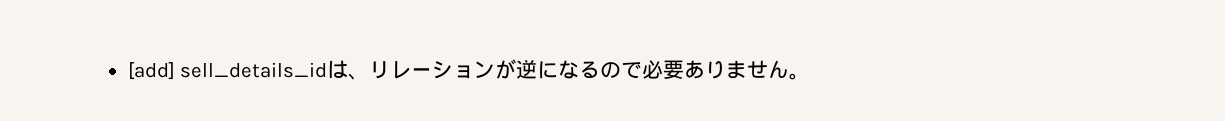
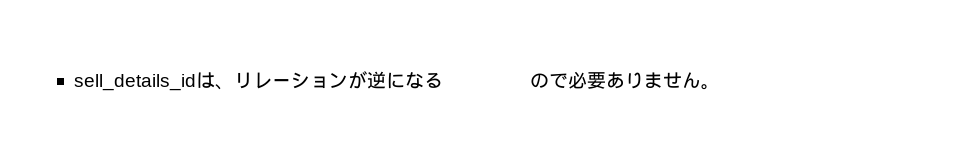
- [add] sell_details_idは、リレーションが逆になるので必要ありません。
+ sell_details_idは、リレーションが逆になるので必要ありません。

